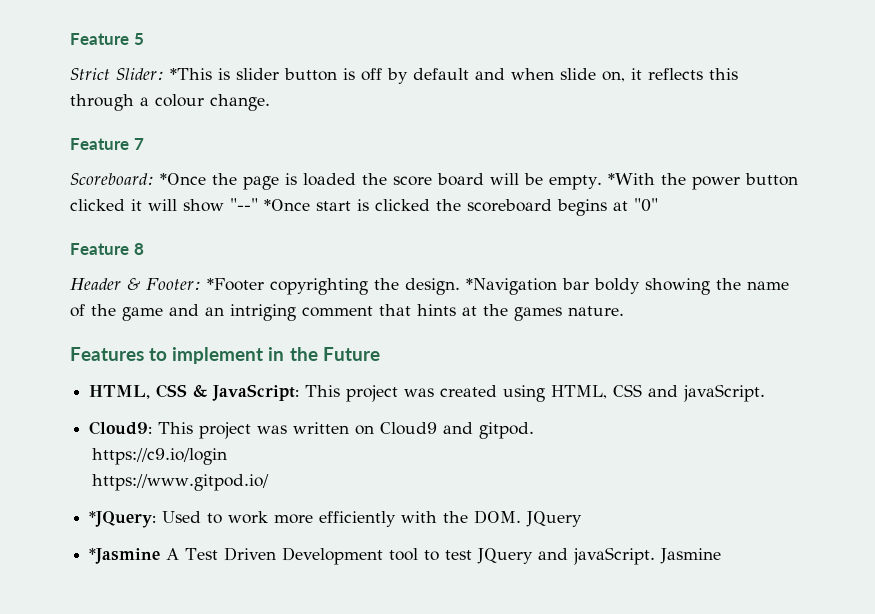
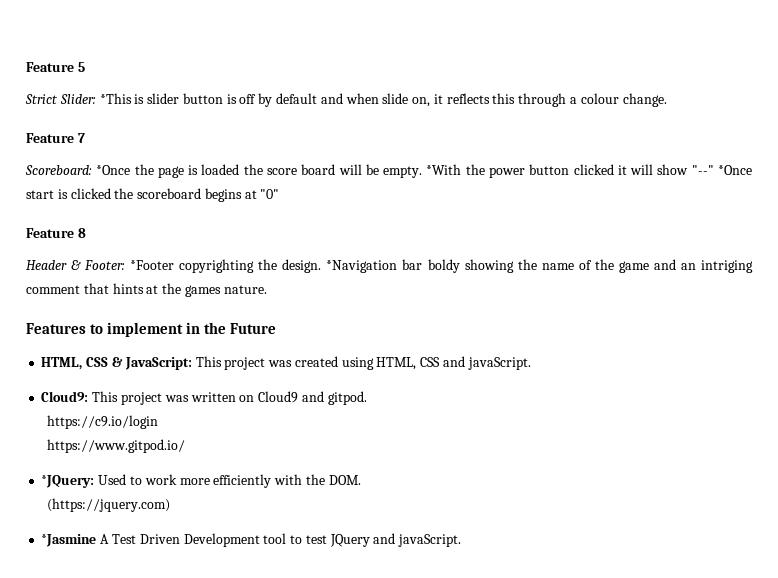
- *JQuery: Used to work more efficiently with the DOM. JQuery
+ *JQuery: Used to work more efficiently with the DOM.
+ (https://jquery.com)
- Jasmine

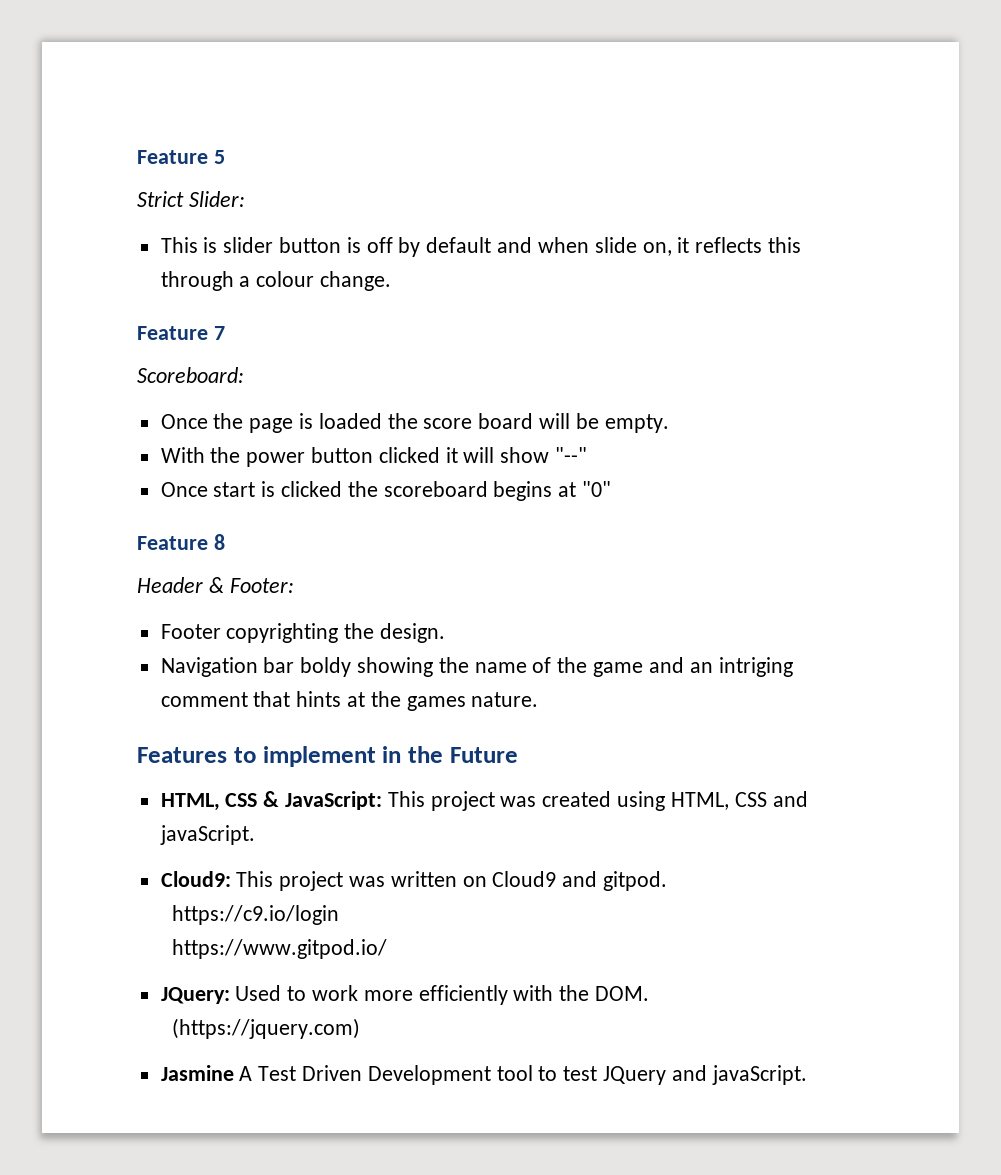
- Strict Slider: *This is slider button is off by default and when slide on, it reflects this through a colour change.
+ Strict Slider:
+ This is slider button is off by default and when slide on, it reflects this through a colour change.
- Scoreboard: *Once the page is loaded the score board will be empty. *With the power button clicked it will show "--" *Once start is clicked the scoreboard begins at "0"
+ Scoreboard:
+ Once the page is loaded the score board will be empty.
+ With the power button clicked it will show "--"
+ Once start is clicked the scoreboard begins at "0"
- Header & Footer: *Footer copyrighting the design. *Navigation bar boldy showing the name of the game and an intriging comment that hints at the games nature.
+ Header & Footer:
+ Footer copyrighting the design.
+ Navigation bar boldy showing the name of the game and an intriging comment that hints at the games nature.
- *JQuery: Used to work more efficiently with the DOM.
+ JQuery: Used to work more efficiently with the DOM.
- *Jasmine A Test Driven Development tool to test JQuery and javaScript.
+ Jasmine A Test Driven Development tool to test JQuery and javaScript.

